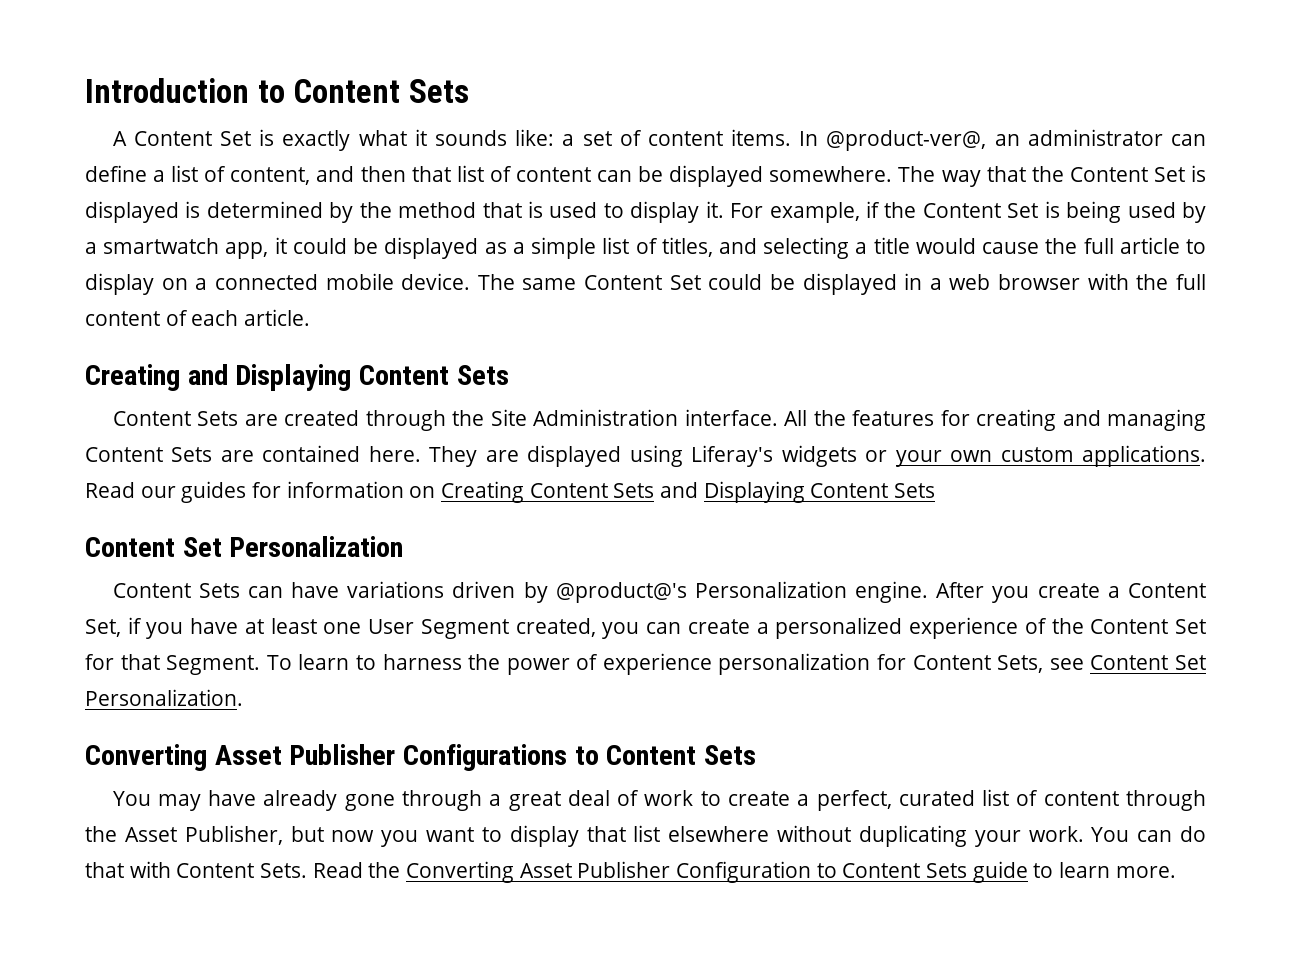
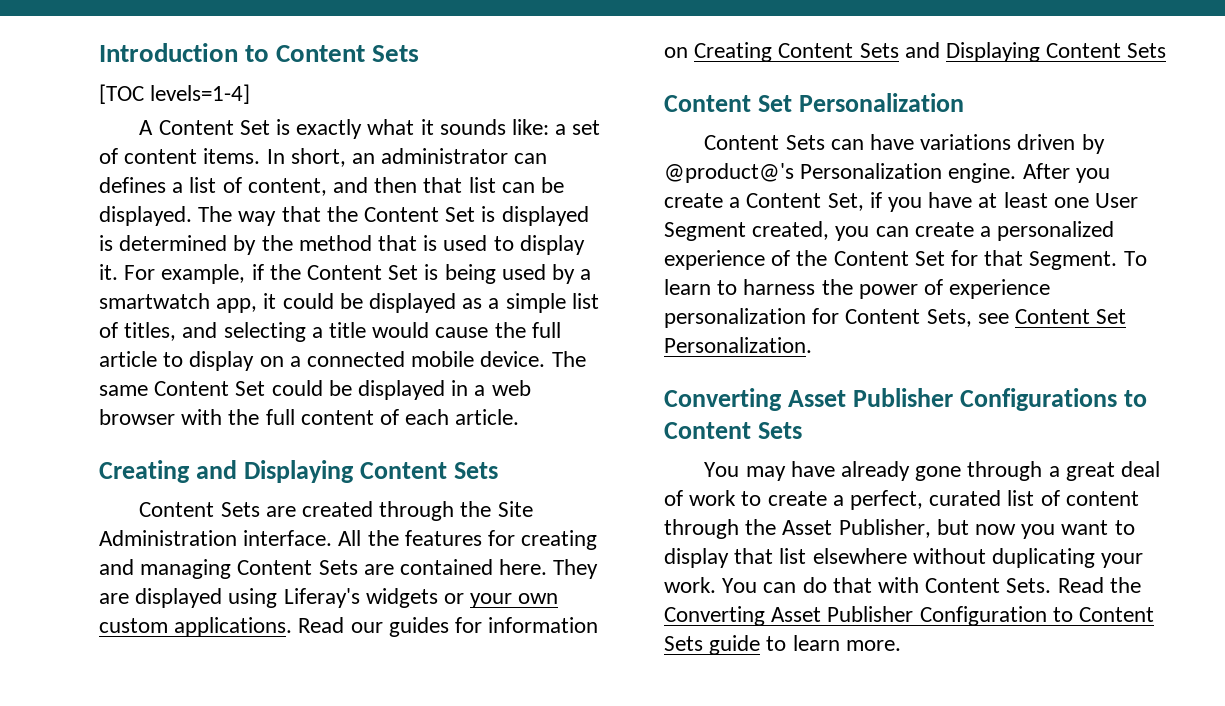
+ [TOC levels=1-4]
- In @product-ver@, an administrator can define a list of content, and then that list of content can be displayed somewhere.
+ In short, an administrator can defines a list of content, and then that list can be displayed.

